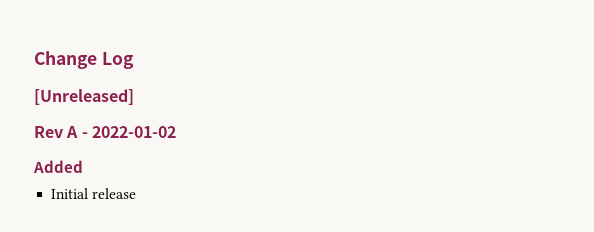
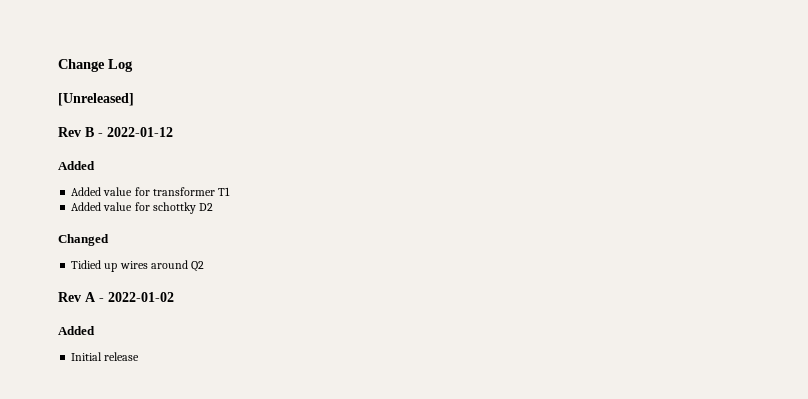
+ Rev B - 2022-01-12
+ Added
+ Added value for transformer T1
+ Added value for schottky D2
+ Changed
+ Tidied up wires around Q2

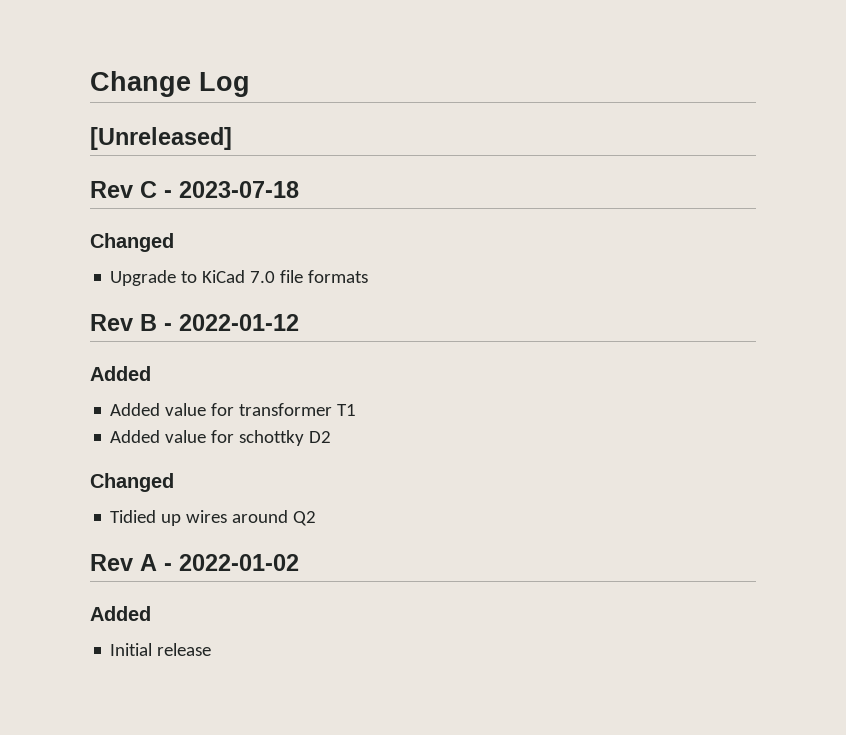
+ Rev C - 2023-07-18
+ Changed
+ Upgrade to KiCad 7.0 file formats

